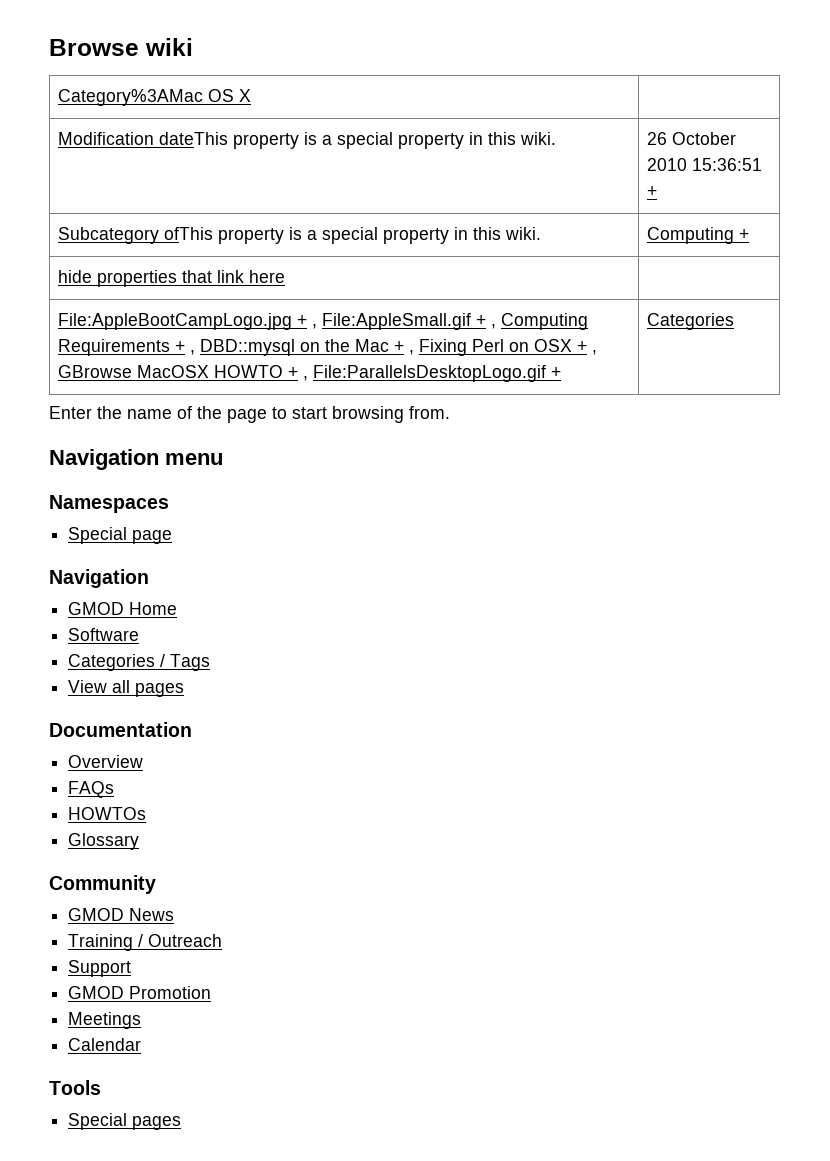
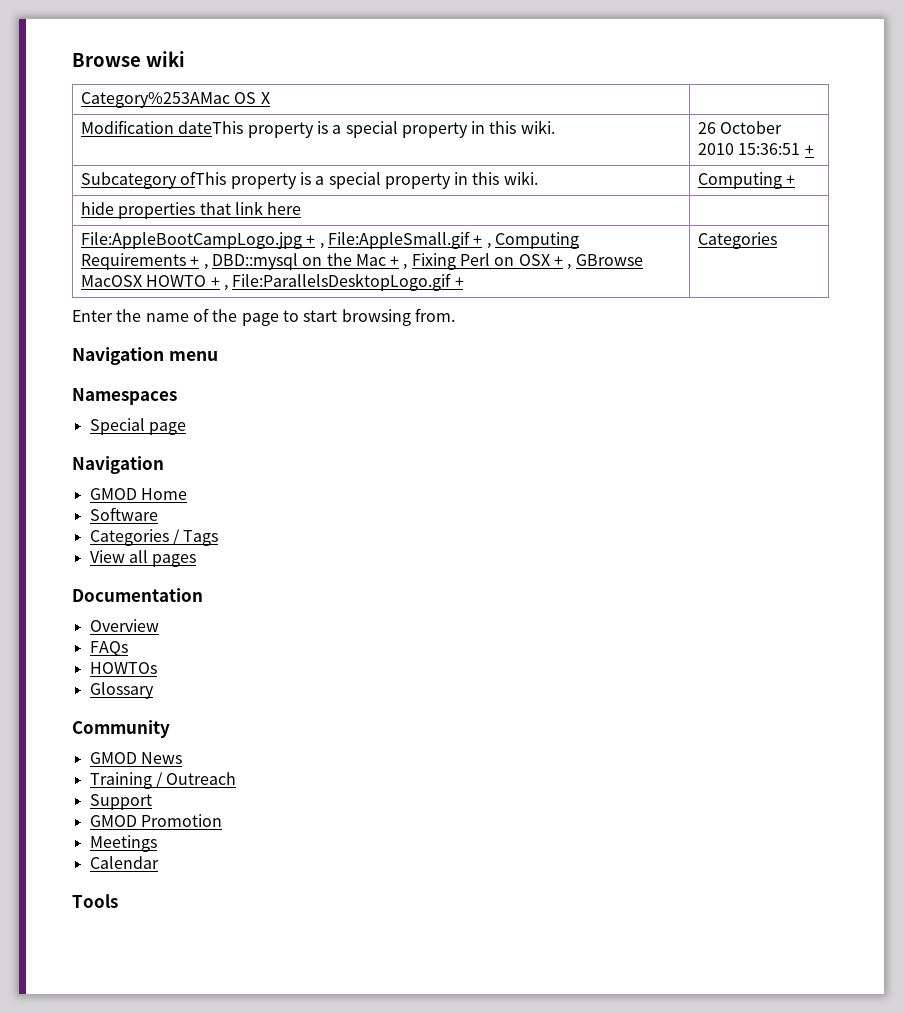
- Category%3AMac OS X |
+ Category%253AMac OS X |
- Special pages

